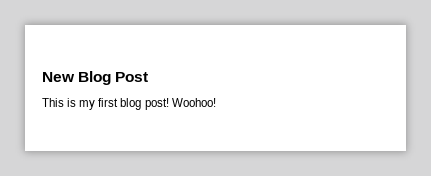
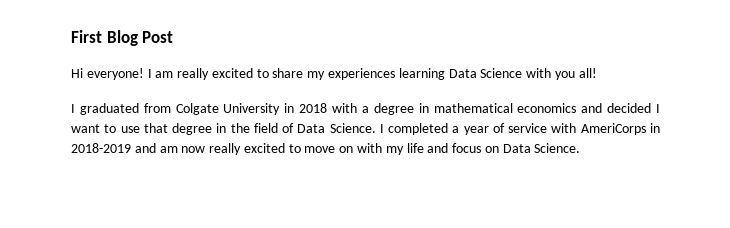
- New Blog Post
+ First Blog Post
- This is my first blog post! Woohoo!
+ Hi everyone! I am really excited to share my experiences learning Data Science with you all!
+ I graduated from Colgate University in 2018 with a degree in mathematical economics and decided I want to use that degree in the field of Data Science. I completed a year of service with AmeriCorps in 2018-2019 and am now really excited to move on with my life and focus on Data Science.

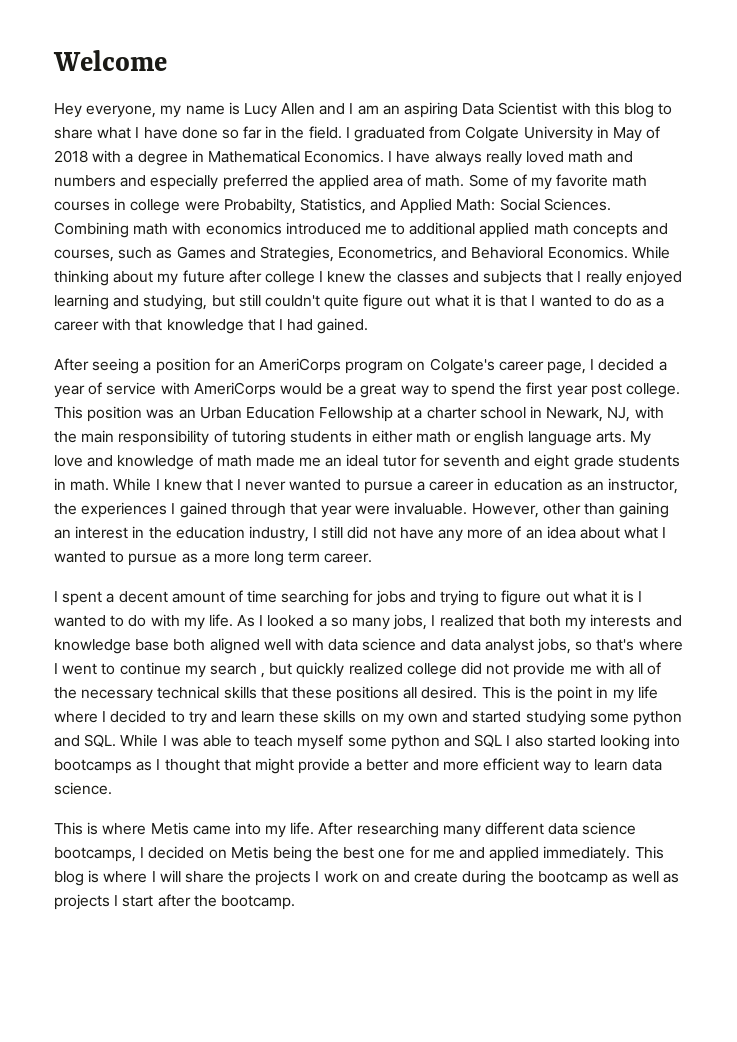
- First Blog Post
- Hi everyone! I am really excited to share my experiences learning Data Science with you all!
- I graduated from Colgate University in 2018 with a degree in mathematical economics and decided I want to use that degree in the field of Data Science. I completed a year of service with AmeriCorps in 2018-2019 and am now really excited to move on with my life and focus on Data Science.
+ Welcome
+ Hey everyone, my name is Lucy Allen and I am an aspiring Data Scientist with this blog to share what I have done so far in the field. I graduated from Colgate University in May of 2018 with a degree in Mathematical Economics. I have always really loved math and numbers and especially preferred the applied area of math. Some of my favorite math courses in college were Probabilty, Statistics, and Applied Math: Social Sciences. Combining math with economics introduced me to additional applied math concepts and courses, such as Games and Strategies, Econometrics, and Behavioral Economics. While thinking about my future after college I knew the classes and subjects that I really enjoyed learning and studying, but still couldn't quite figure out what it is that I wanted to do as a career with that knowledge that I had gained.
+ After seeing a position for an AmeriCorps program on Colgate's career page, I decided a year of service with AmeriCorps would be a great way to spend the first year post college. This position was an Urban Education Fellowship at a charter school in Newark, NJ, with the main responsibility of tutoring students in either math or english language arts. My love and knowledge of math made me an ideal tutor for seventh and eight grade students in math. While I knew that I never wanted to pursue a career in education as an instructor, the experiences I gained through that year were invaluable. However, other than gaining an interest in the education industry, I still did not have any more of an idea about what I wanted to pursue as a more long term career.
+ I spent a decent amount of time searching for jobs and trying to figure out what it is I wanted to do with my life. As I looked a so many jobs, I realized that both my interests and knowledge base both aligned well with data science and data analyst jobs, so that's where I went to continue my search , but quickly realized college did not provide me with all of the necessary technical skills that these positions all desired. This is the point in my life where I decided to try and learn these skills on my own and started studying some python and SQL. While I was able to teach myself some python and SQL I also started looking into bootcamps as I thought that might provide a better and more efficient way to learn data science.
+ This is where Metis came into my life. After researching many different data science bootcamps, I decided on Metis being the best one for me and applied immediately. This blog is where I will share the projects I work on and create during the bootcamp as well as projects I start after the bootcamp.

